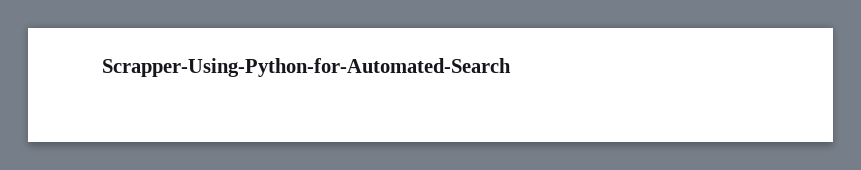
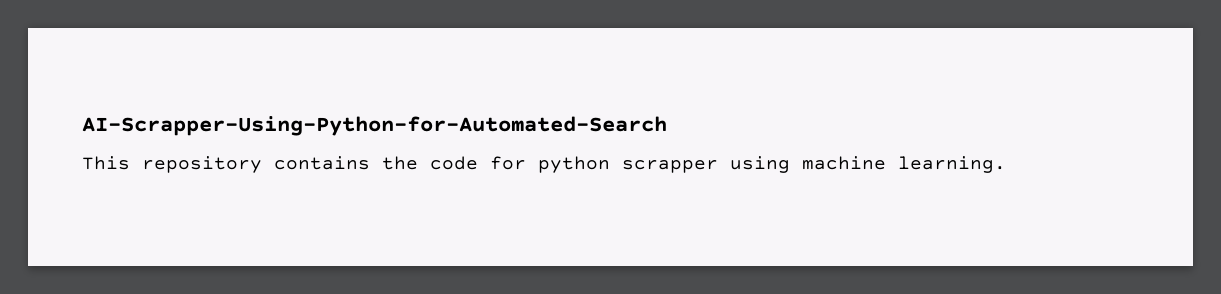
- Scrapper-Using-Python-for-Automated-Search
+ AI-Scrapper-Using-Python-for-Automated-Search
+ This repository contains the code for python scrapper using machine learning.

